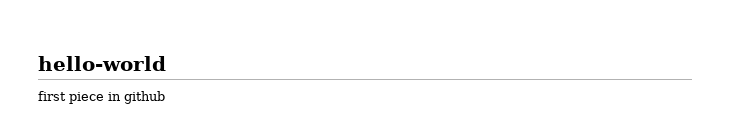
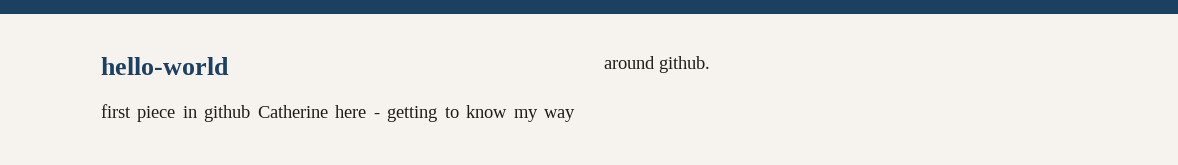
- first piece in github
+ first piece in github Catherine here - getting to know my way around github.

